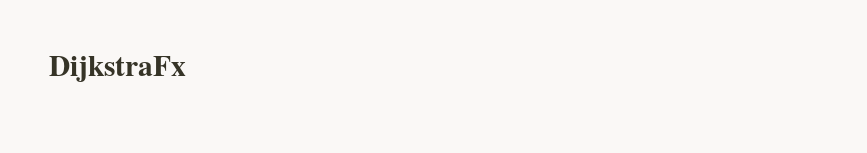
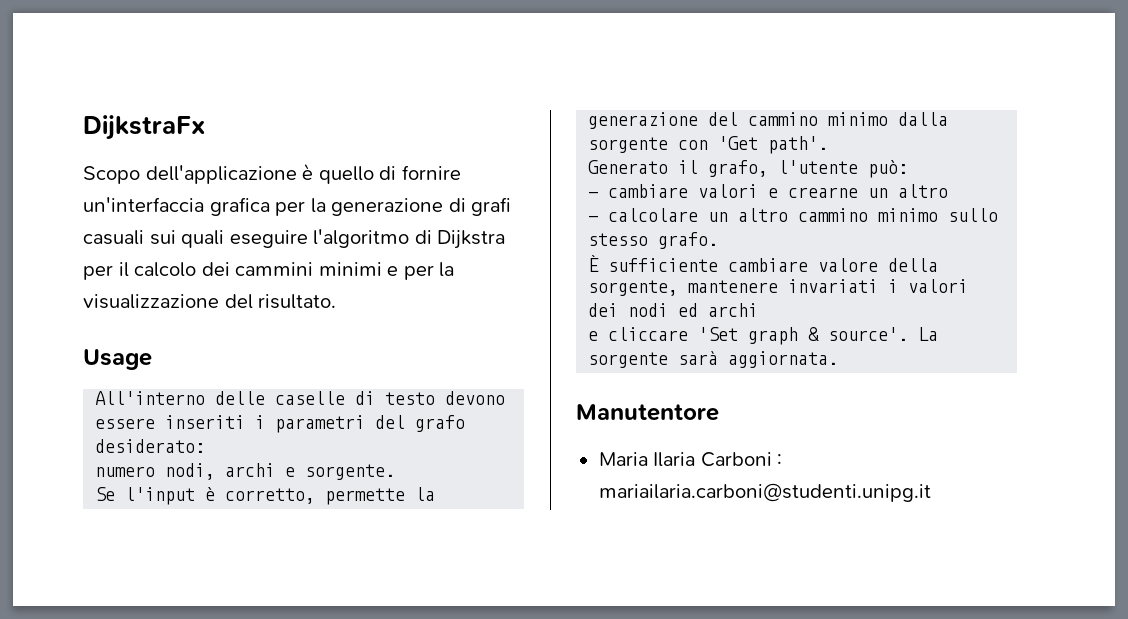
+ Scopo dell'applicazione è quello di fornire un'interfaccia grafica per la generazione di grafi casuali sui quali eseguire l'algoritmo di Dijkstra per il calcolo dei cammini minimi e per la visualizzazione del risultato.
+ Usage
+ All'interno delle caselle di testo devono essere inseriti i parametri del grafo desiderato:
+ numero nodi, archi e sorgente.
+ Se l'input è corretto, permette la generazione del cammino minimo dalla sorgente con 'Get path'.
+ Generato il grafo, l'utente può:
+ - cambiare valori e crearne un altro
+ - calcolare un altro cammino minimo sullo stesso grafo.
+ È sufficiente cambiare valore della sorgente, mantenere invariati i valori dei nodi ed archi
+ e cliccare 'Set graph & source'. La sorgente sarà aggiornata.
+ Manutentore
+ Maria Ilaria Carboni : mariailaria.carboni@studenti.unipg.it

